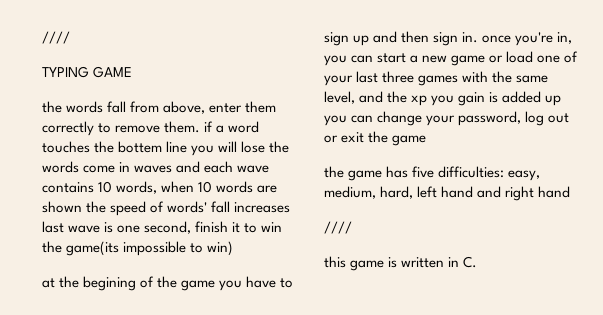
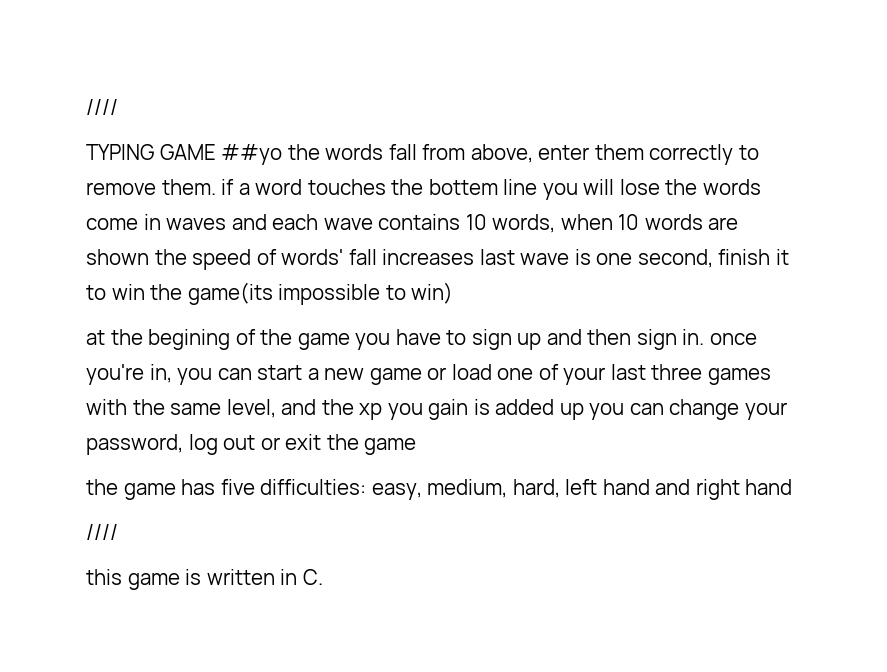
- TYPING GAME
- the words fall from above, enter them correctly to remove them. if a word touches the bottem line you will lose the words come in waves and each wave contains 10 words, when 10 words are shown the speed of words' fall increases last wave is one second, finish it to win the game(its impossible to win)
+ TYPING GAME ##yo the words fall from above, enter them correctly to remove them. if a word touches the bottem line you will lose the words come in waves and each wave contains 10 words, when 10 words are shown the speed of words' fall increases last wave is one second, finish it to win the game(its impossible to win)

